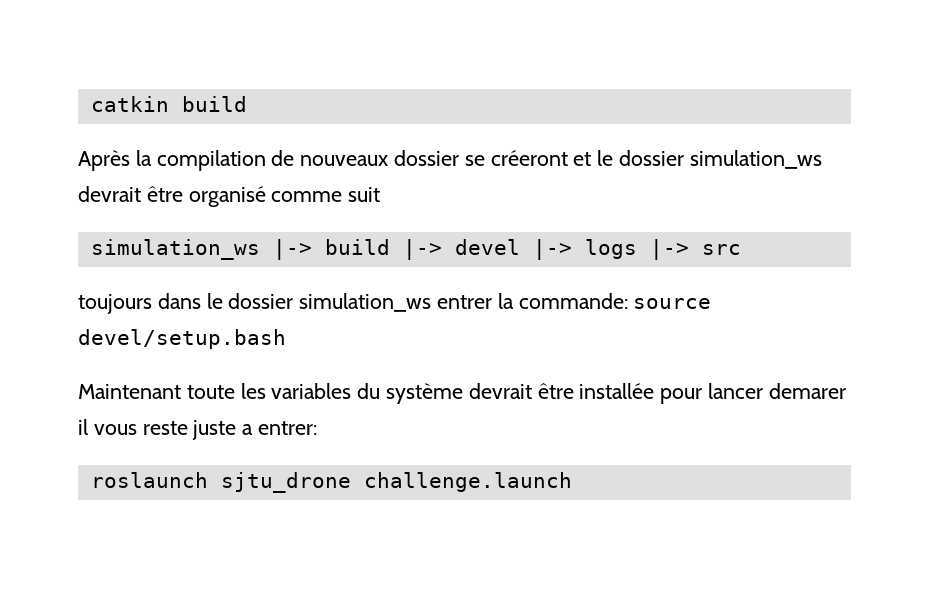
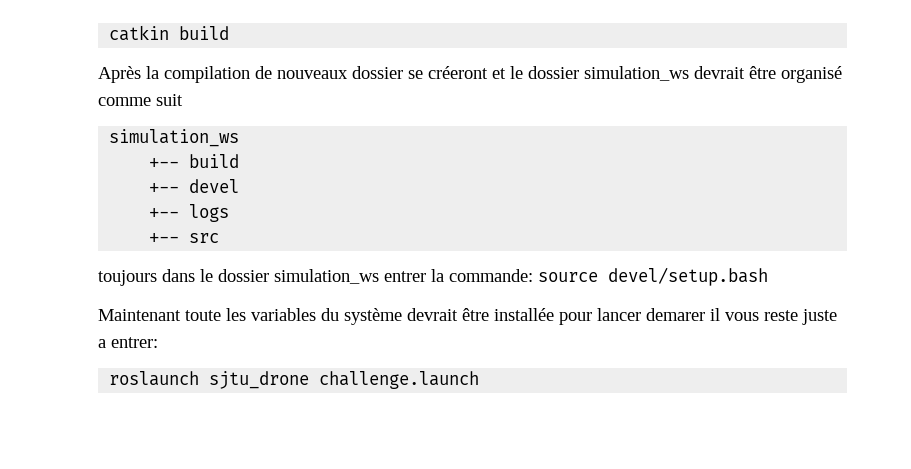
  Après la compilation de nouveaux dossier se créeront et le dossier simulation_ws devrait être organisé comme suit
- simulation_ws |-> build |-> devel |-> logs |-> src
+ simulation_ws
+ +-- build
+ +-- devel
+ +-- logs
+ +-- src

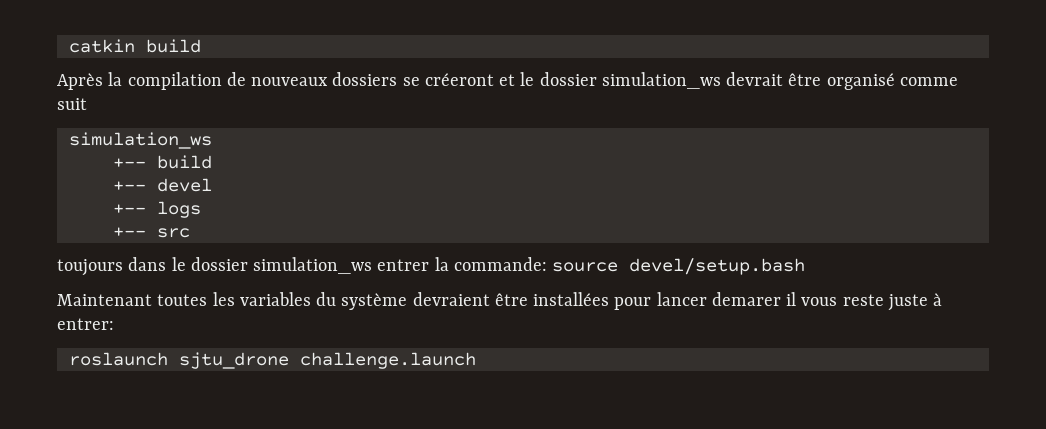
- Après la compilation de nouveaux dossier se créeront et le dossier simulation_ws devrait être organisé comme suit
+ Après la compilation de nouveaux dossiers se créeront et le dossier simulation_ws devrait être organisé comme suit
- Maintenant toute les variables du système devrait être installée pour lancer demarer il vous reste juste a entrer:
+ Maintenant toutes les variables du système devraient être installées pour lancer demarer il vous reste juste à entrer:

